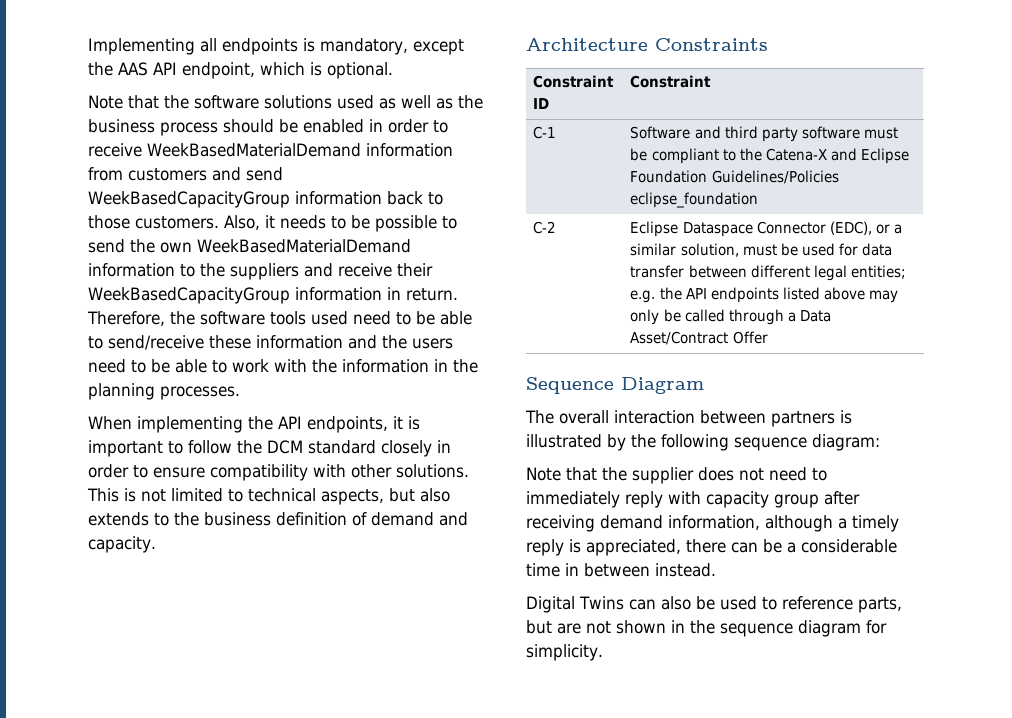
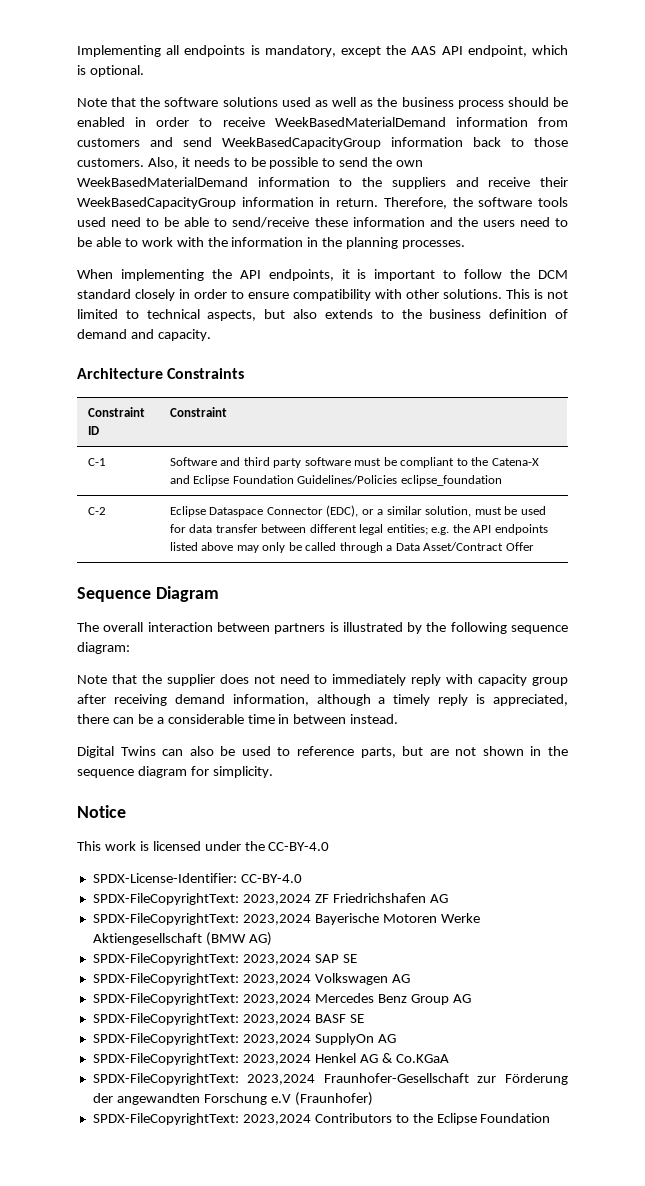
+ Notice
+ This work is licensed under the CC-BY-4.0
+ SPDX-License-Identifier: CC-BY-4.0
+ SPDX-FileCopyrightText: 2023,2024 ZF Friedrichshafen AG
+ SPDX-FileCopyrightText: 2023,2024 Bayerische Motoren Werke Aktiengesellschaft (BMW AG)
+ SPDX-FileCopyrightText: 2023,2024 SAP SE
+ SPDX-FileCopyrightText: 2023,2024 Volkswagen AG
+ SPDX-FileCopyrightText: 2023,2024 Mercedes Benz Group AG
+ SPDX-FileCopyrightText: 2023,2024 BASF SE
+ SPDX-FileCopyrightText: 2023,2024 SupplyOn AG
+ SPDX-FileCopyrightText: 2023,2024 Henkel AG & Co.KGaA
+ SPDX-FileCopyrightText: 2023,2024 Fraunhofer-Gesellschaft zur Förderung der angewandten Forschung e.V (Fraunhofer)
+ SPDX-FileCopyrightText: 2023,2024 Contributors to the Eclipse Foundation

